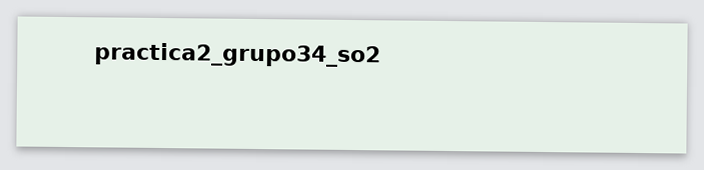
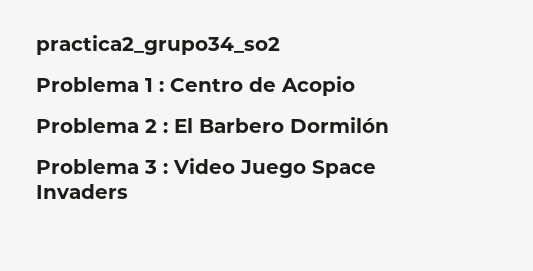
+ Problema 1 : Centro de Acopio
+ Problema 2 : El Barbero Dormilón
+ Problema 3 : Video Juego Space Invaders

